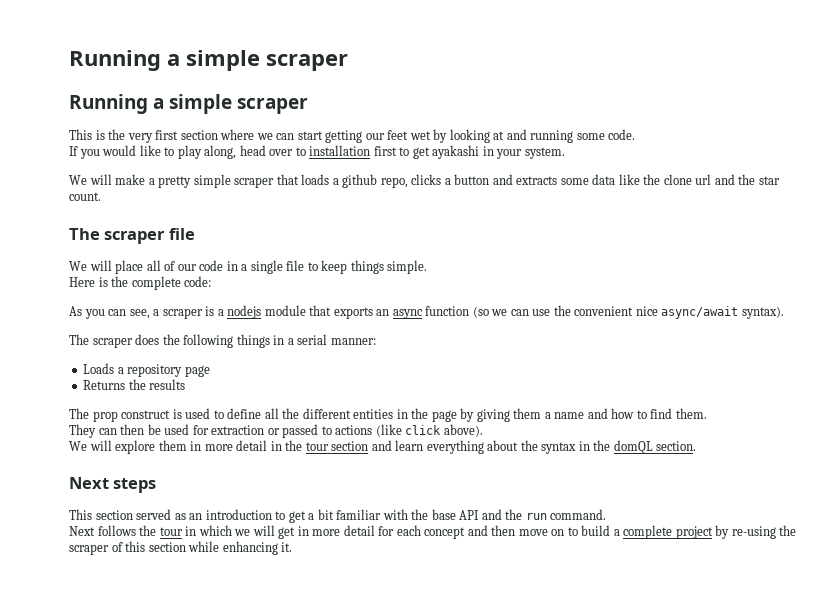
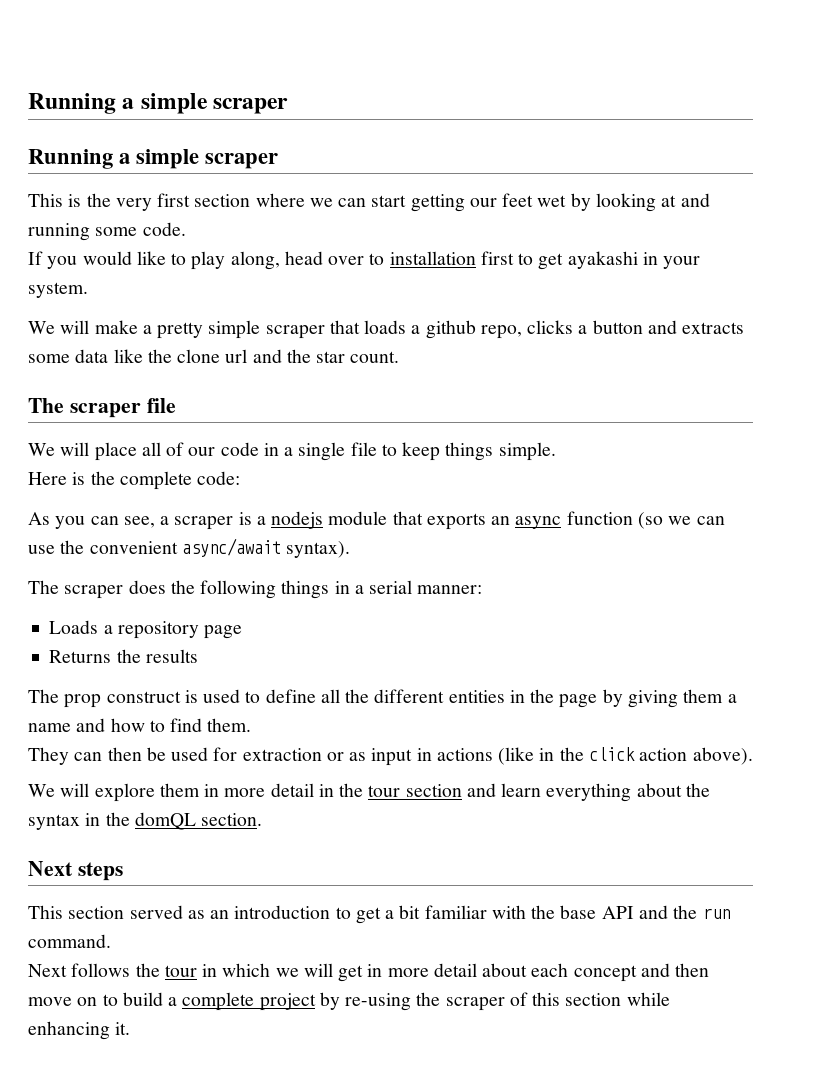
- As you can see, a scraper is a nodejs module that exports an async function (so we can use the convenient nice async/await syntax).
+ As you can see, a scraper is a nodejs module that exports an async function (so we can use the convenient async/await syntax).
- They can then be used for extraction or passed to actions (like click above).
+ They can then be used for extraction or as input in actions (like in the click action above).
- Next follows the tour in which we will get in more detail for each concept and then move on to build a complete project by re-using the scraper of this section while enhancing it.
+ Next follows the tour in which we will get in more detail about each concept and then move on to build a complete project by re-using the scraper of this section while enhancing it.

